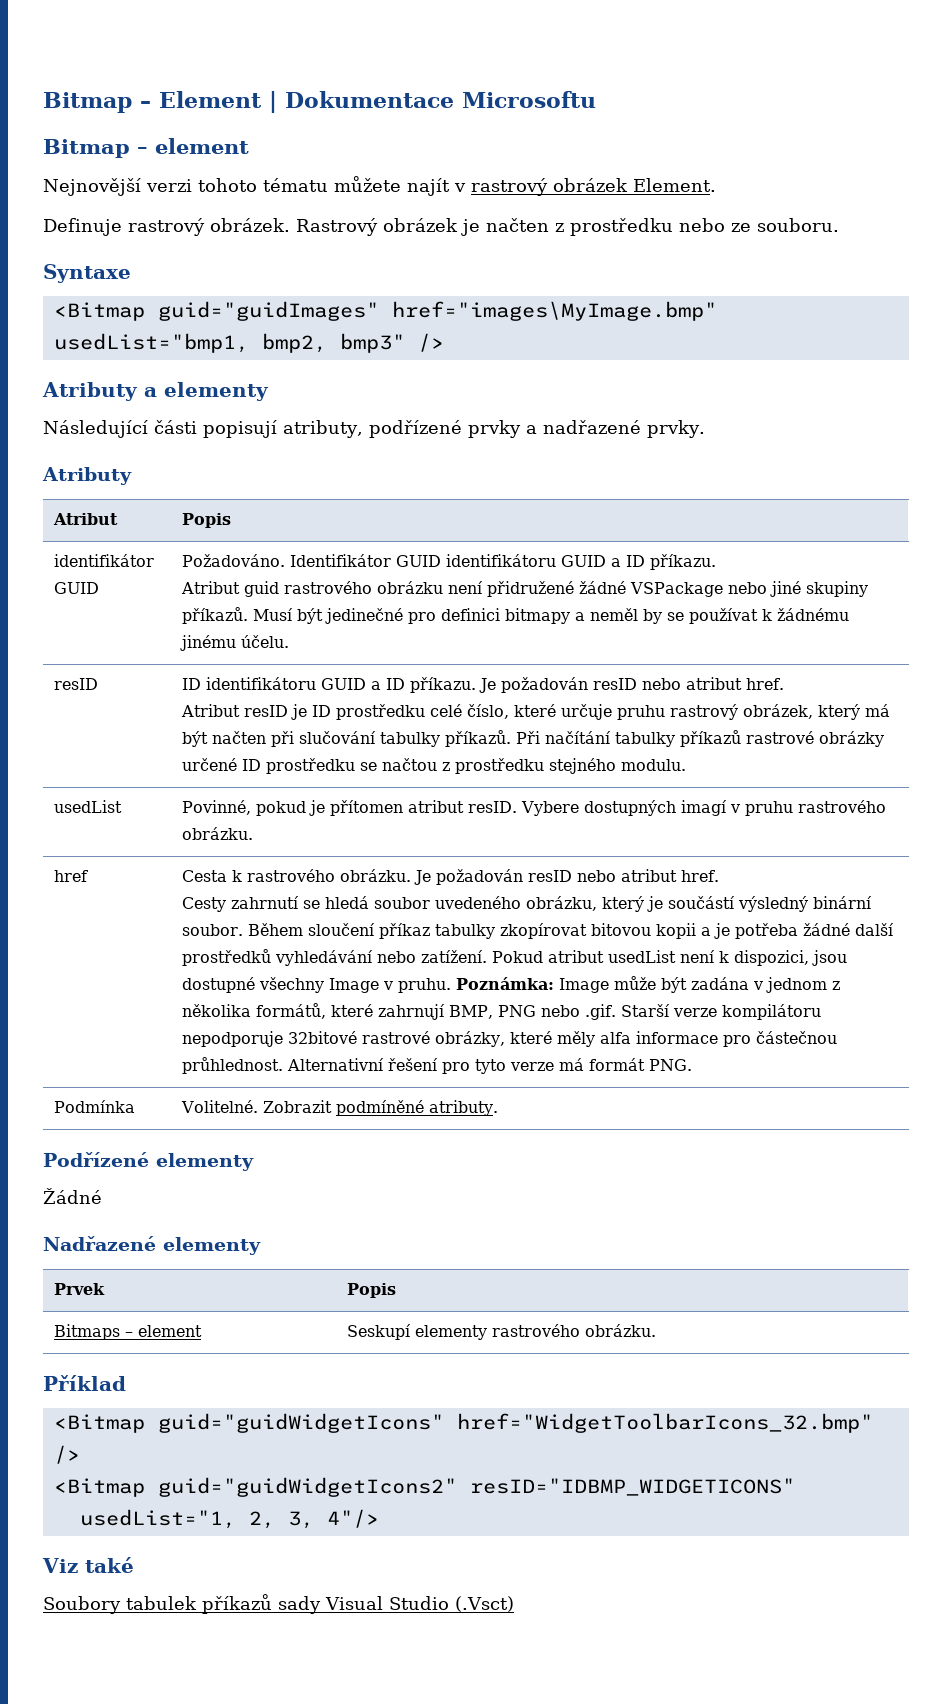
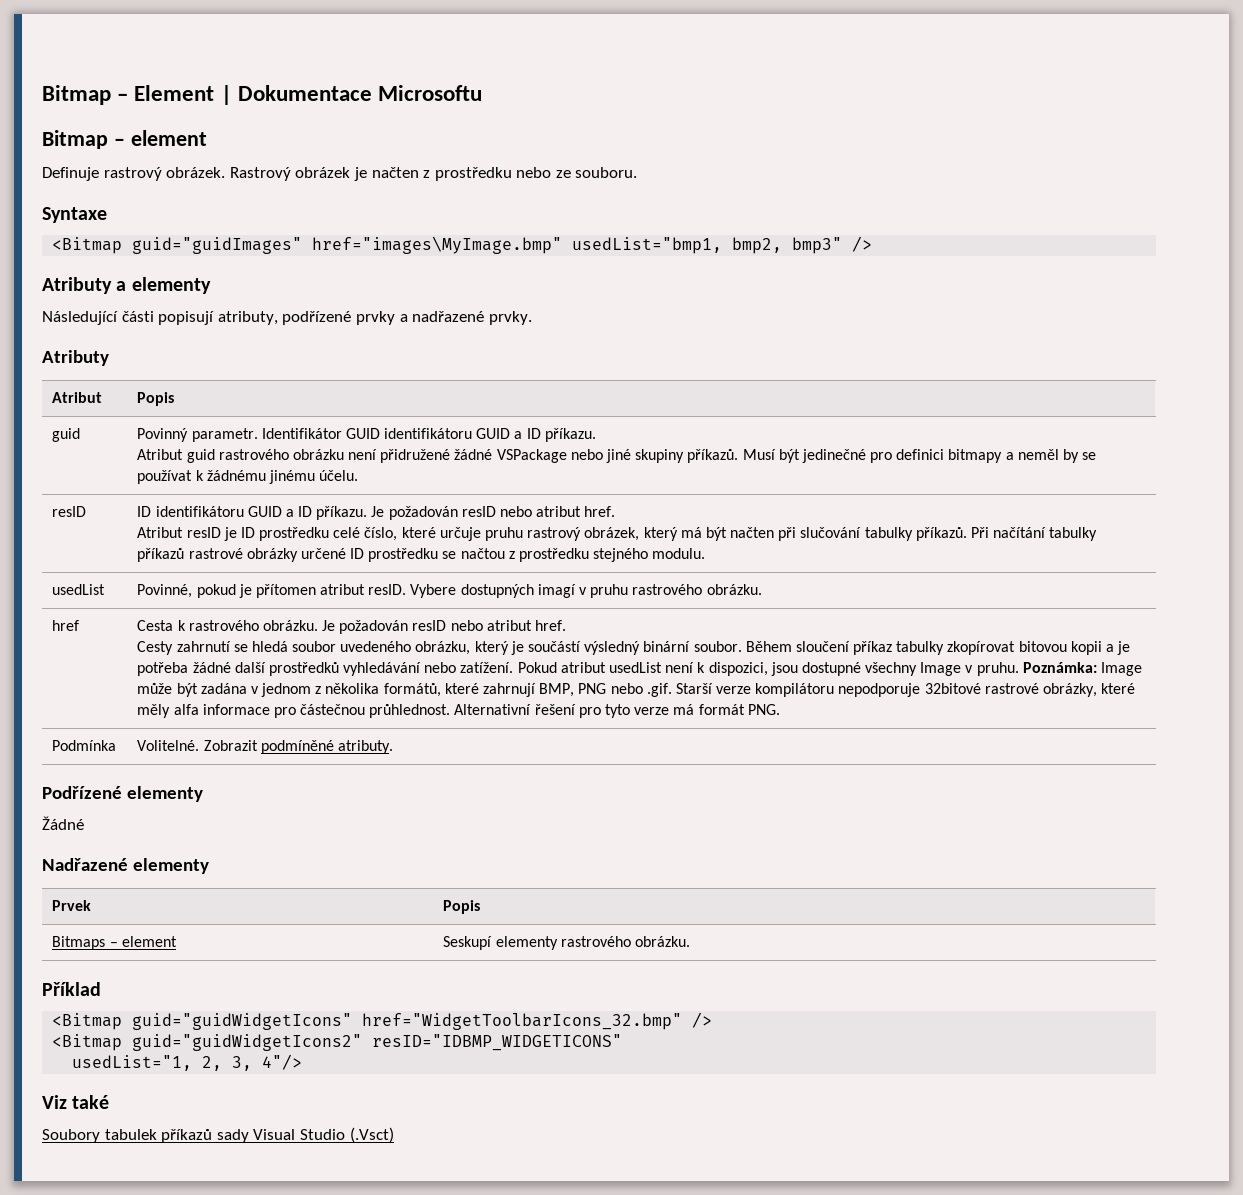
- Nejnovější verzi tohoto tématu můžete najít v rastrový obrázek Element.
- identifikátor GUID | Požadováno. Identifikátor GUID identifikátoru GUID a ID příkazu.
+ guid | Povinný parametr. Identifikátor GUID identifikátoru GUID a ID příkazu.

